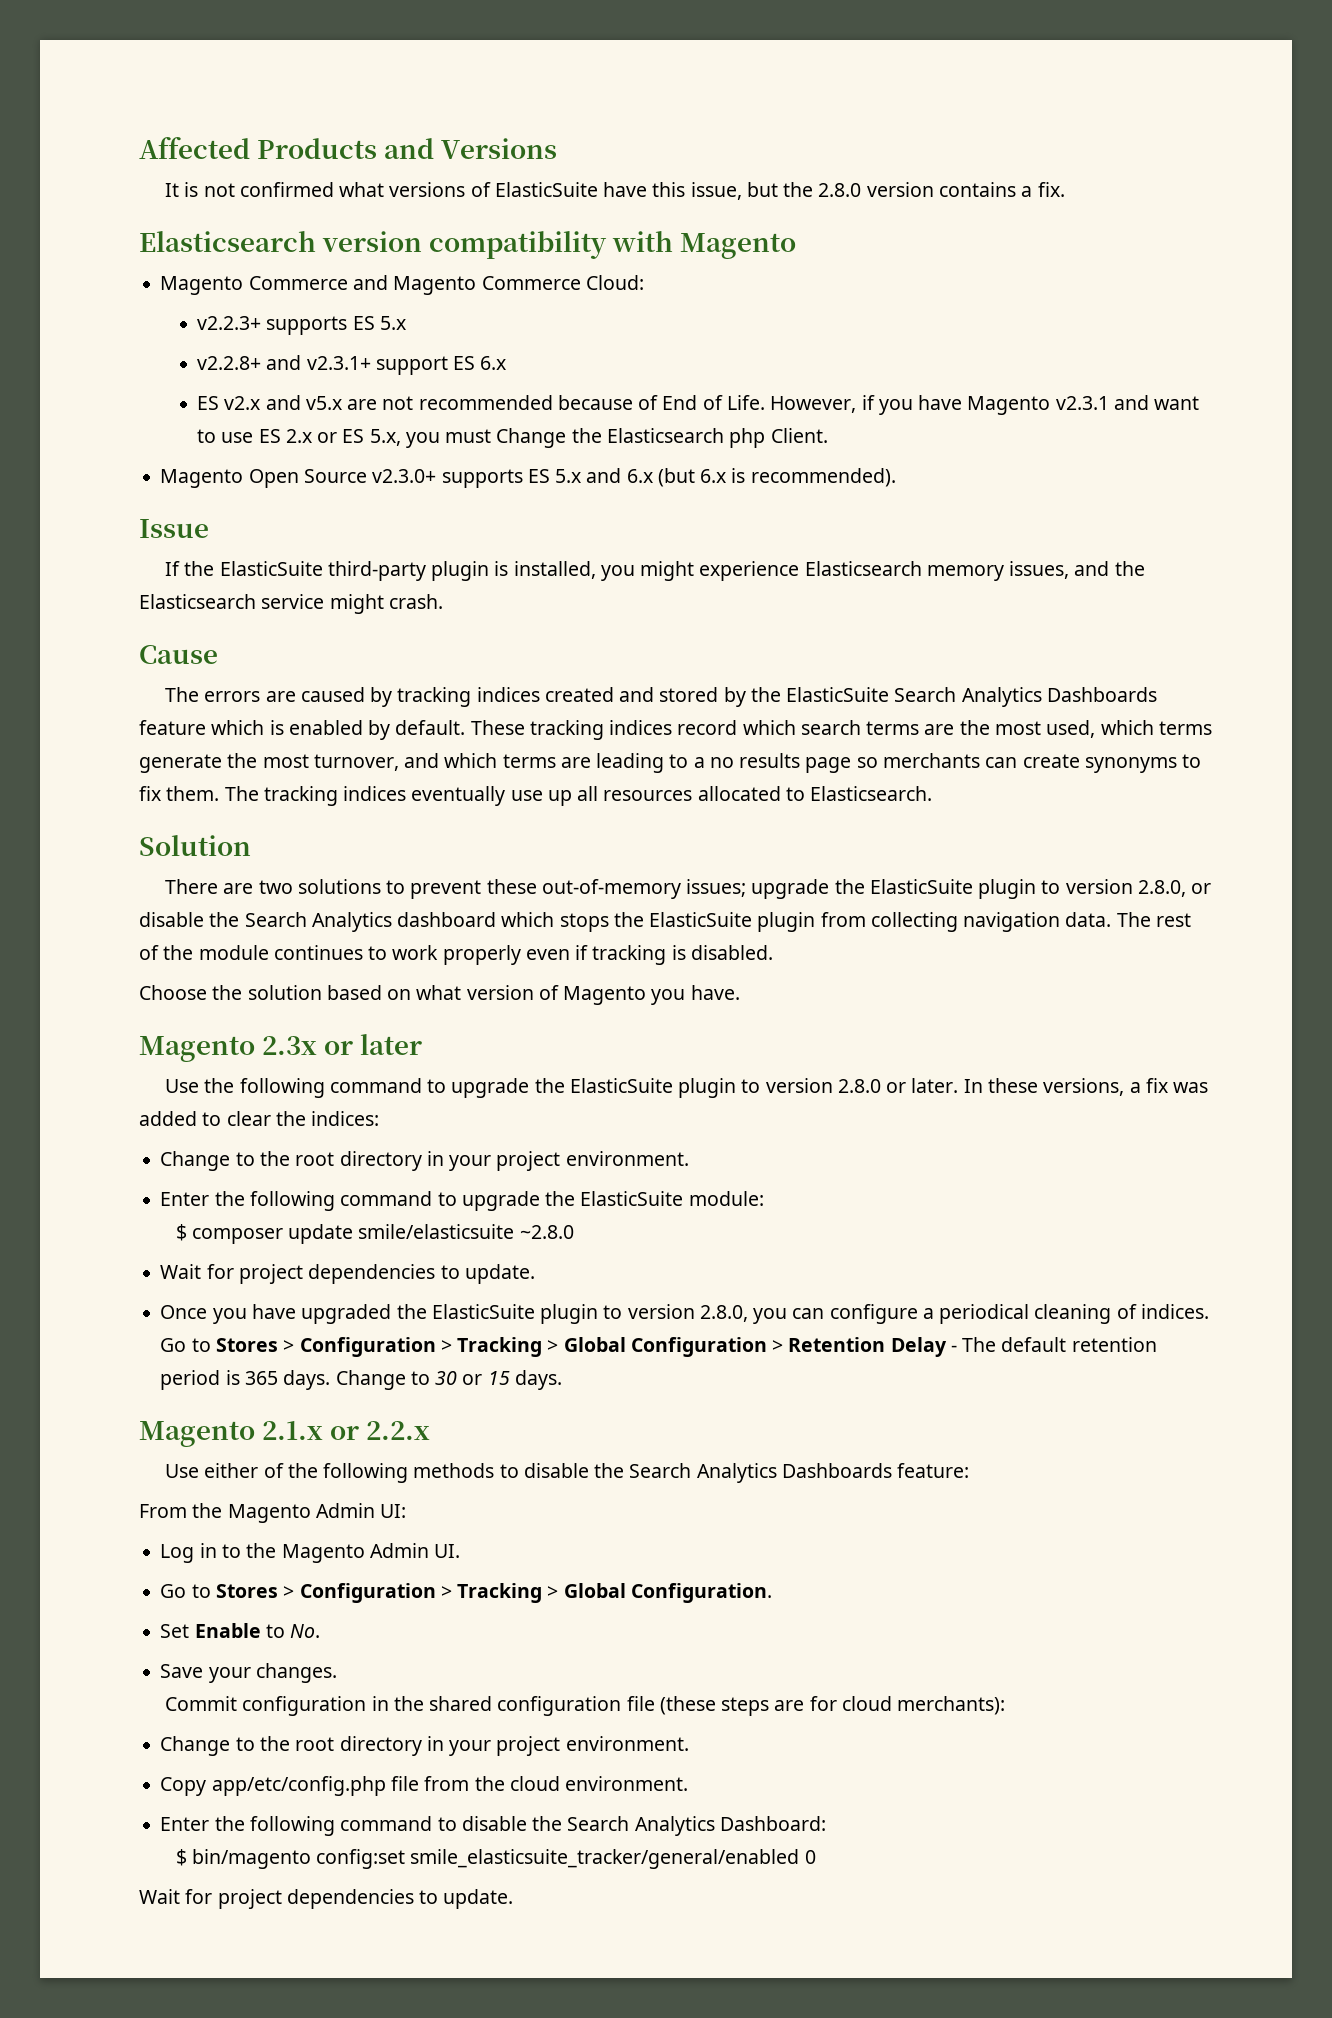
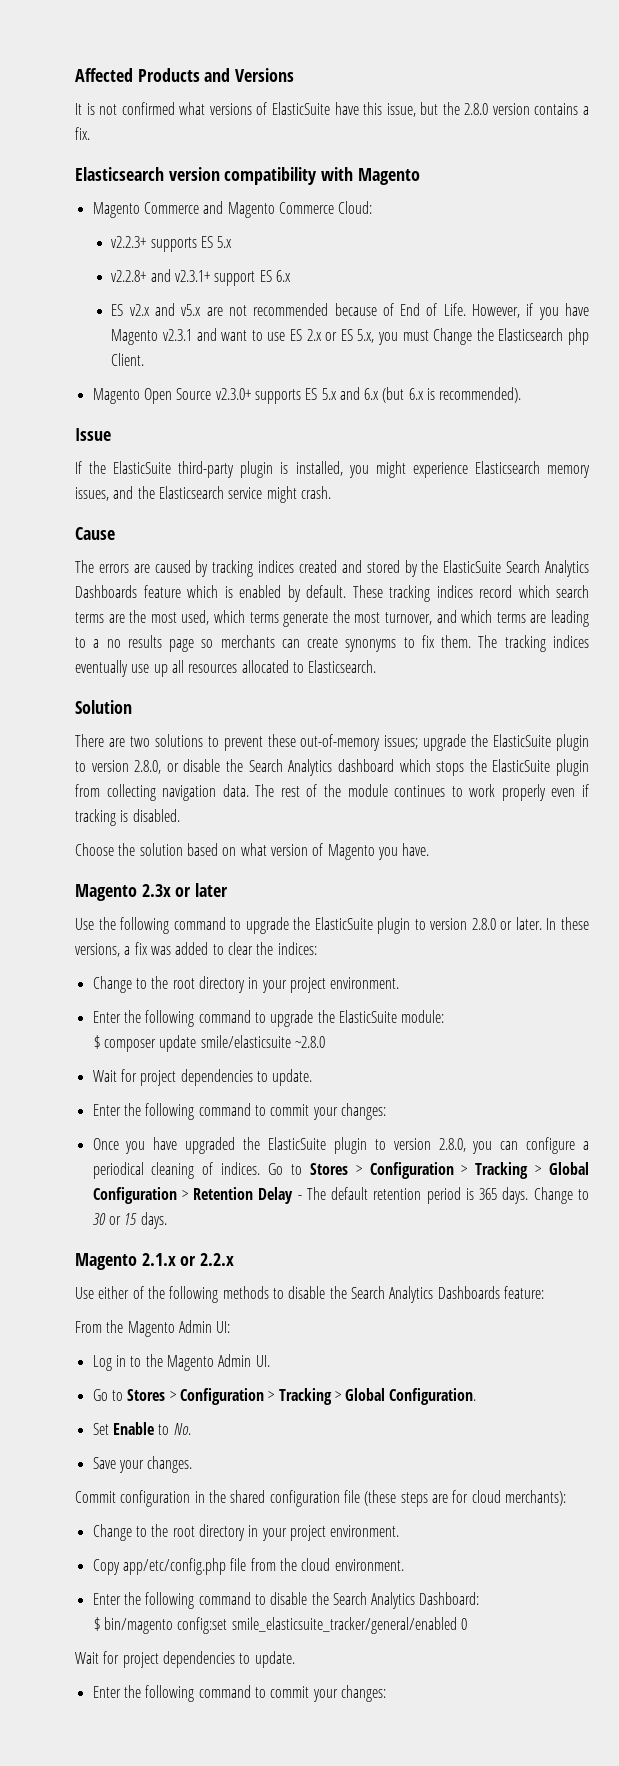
  $ composer update smile/elasticsuite ~2.8.0
  Wait for project dependencies to update.
+ Enter the following command to commit your changes:
  $ bin/magento config:set smile_elasticsuite_tracker/general/enabled 0
  Wait for project dependencies to update.
+ Enter the following command to commit your changes:

